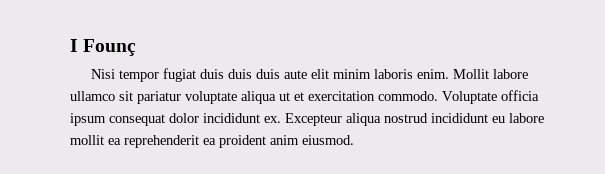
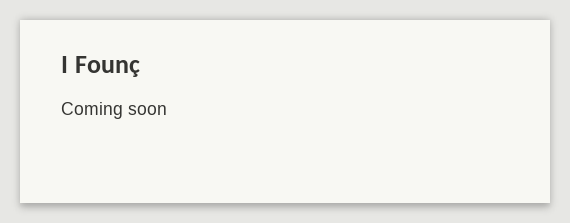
- Nisi tempor fugiat duis duis duis aute elit minim laboris enim. Mollit labore ullamco sit pariatur voluptate aliqua ut et exercitation commodo. Voluptate officia ipsum consequat dolor incididunt ex. Excepteur aliqua nostrud incididunt eu labore mollit ea reprehenderit ea proident anim eiusmod.
+ Coming soon

